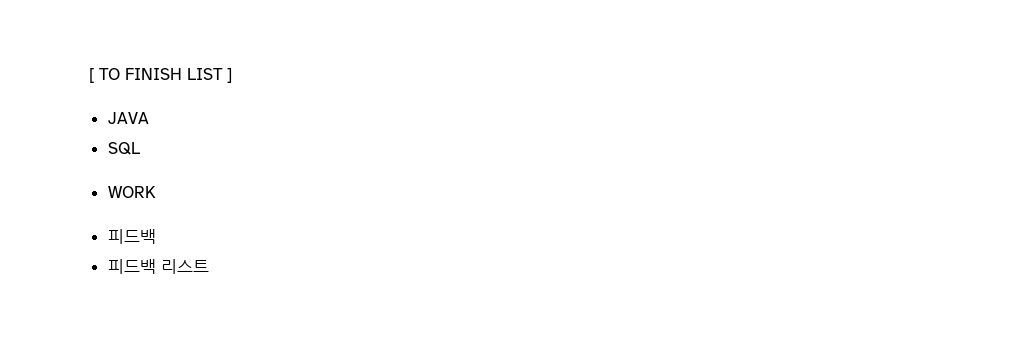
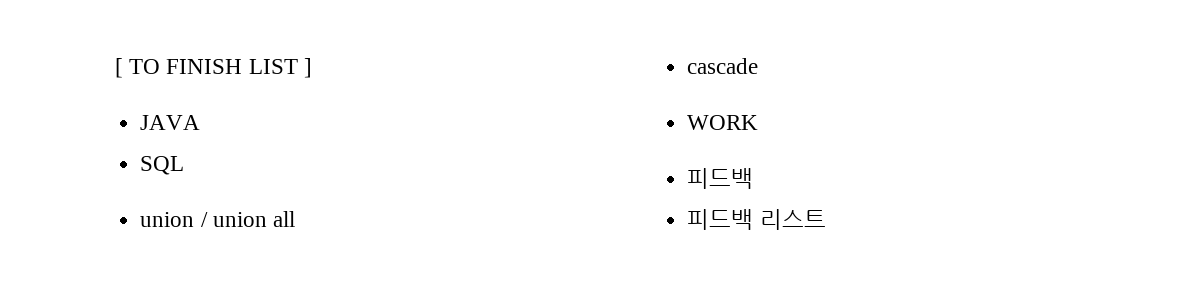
+ union / union all
+ cascade

